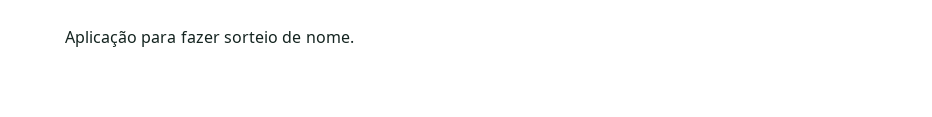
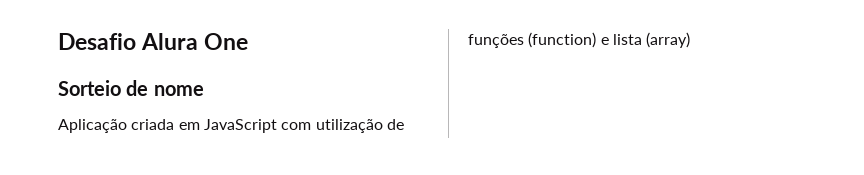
- Aplicação para fazer sorteio de nome.
+ Desafio Alura One
+ Sorteio de nome
+ Aplicação criada em JavaScript com utilização de funções (function) e lista (array)

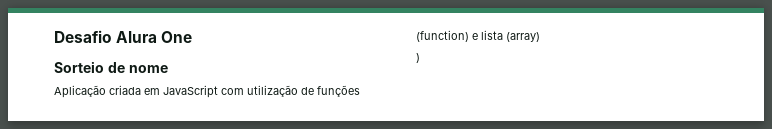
+ )

